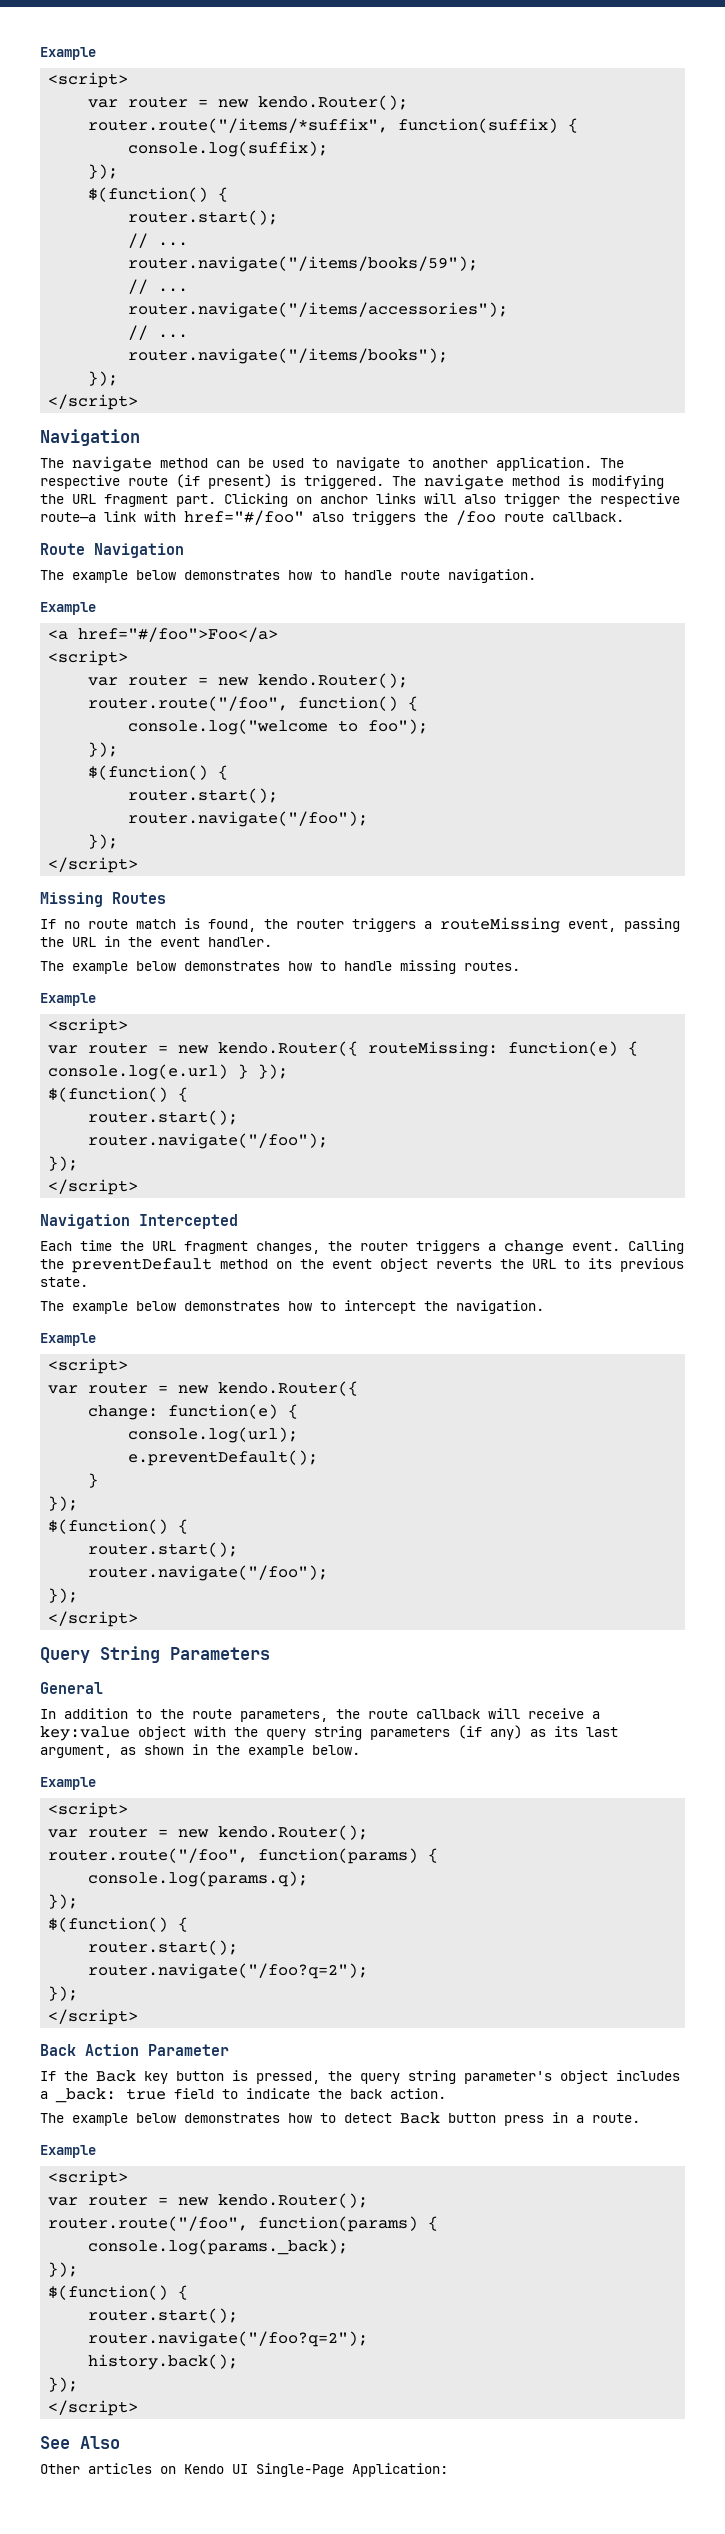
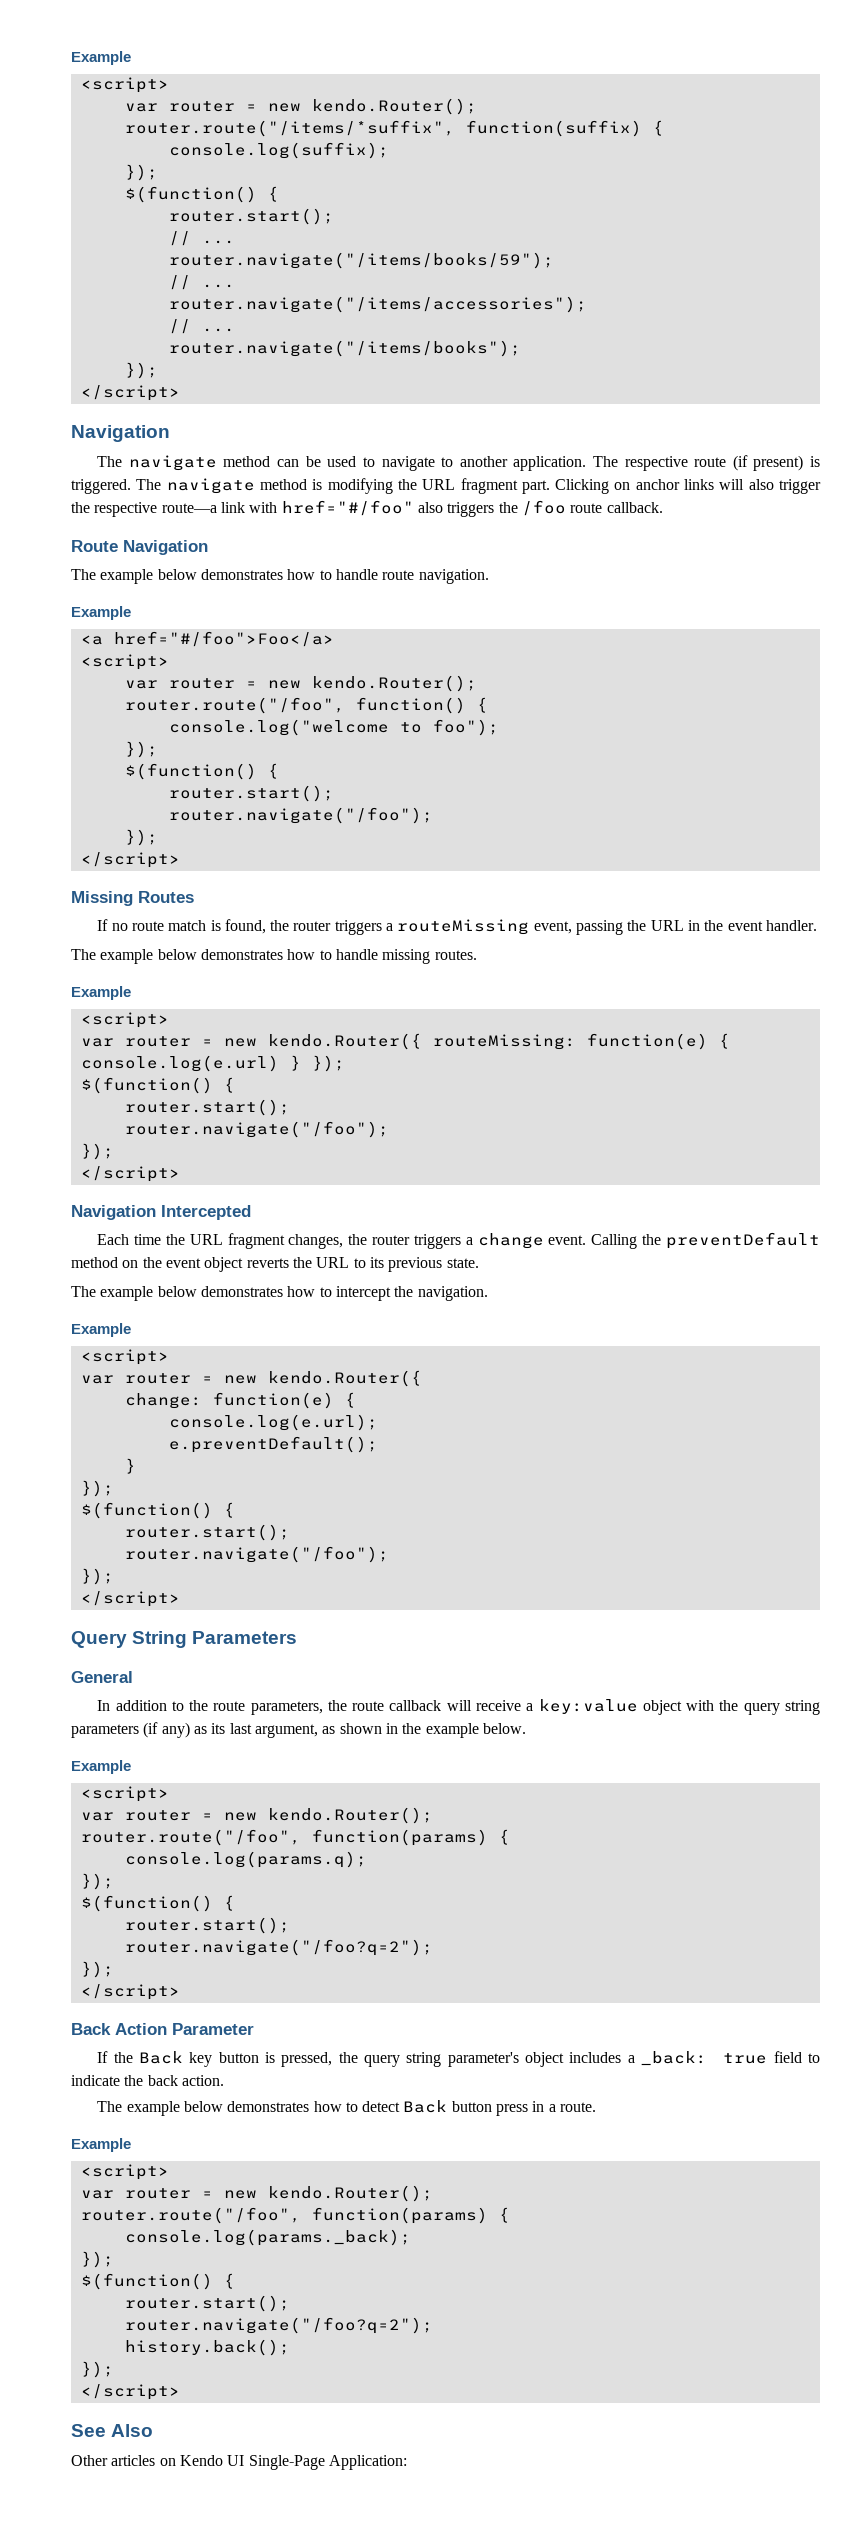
- console.log(url);
+ console.log(e.url);

